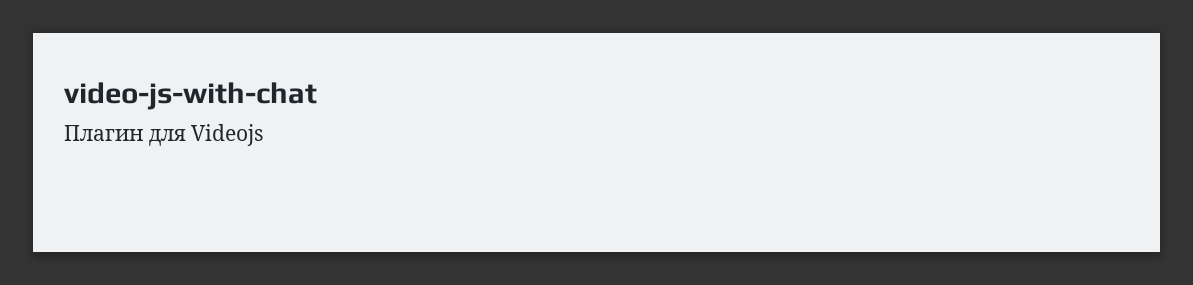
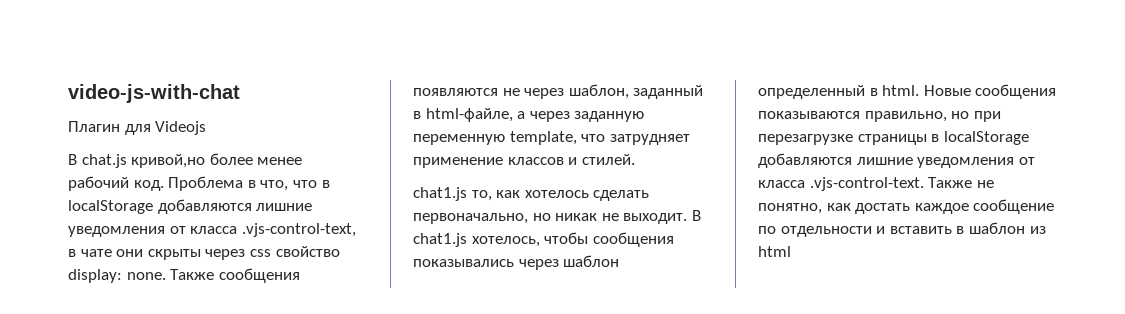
+ В chat.js кривой,но более менее рабочий код. Проблема в что, что в localStorage добавляются лишние уведомления от класса .vjs-control-text, в чате они скрыты через css свойство display: none. Также сообщения появляются не через шаблон, заданный в html-файле, а через заданную переменную template, что затрудняет применение классов и стилей.
+ chat1.js то, как хотелось сделать первоначально, но никак не выходит. В chat1.js хотелось, чтобы сообщения показывались через шаблон определенный в html. Новые сообщения показываются правильно, но при перезагрузке страницы в localStorage добавляются лишние уведомления от класса .vjs-control-text. Также не понятно, как достать каждое сообщение по отдельности и вставить в шаблон из html

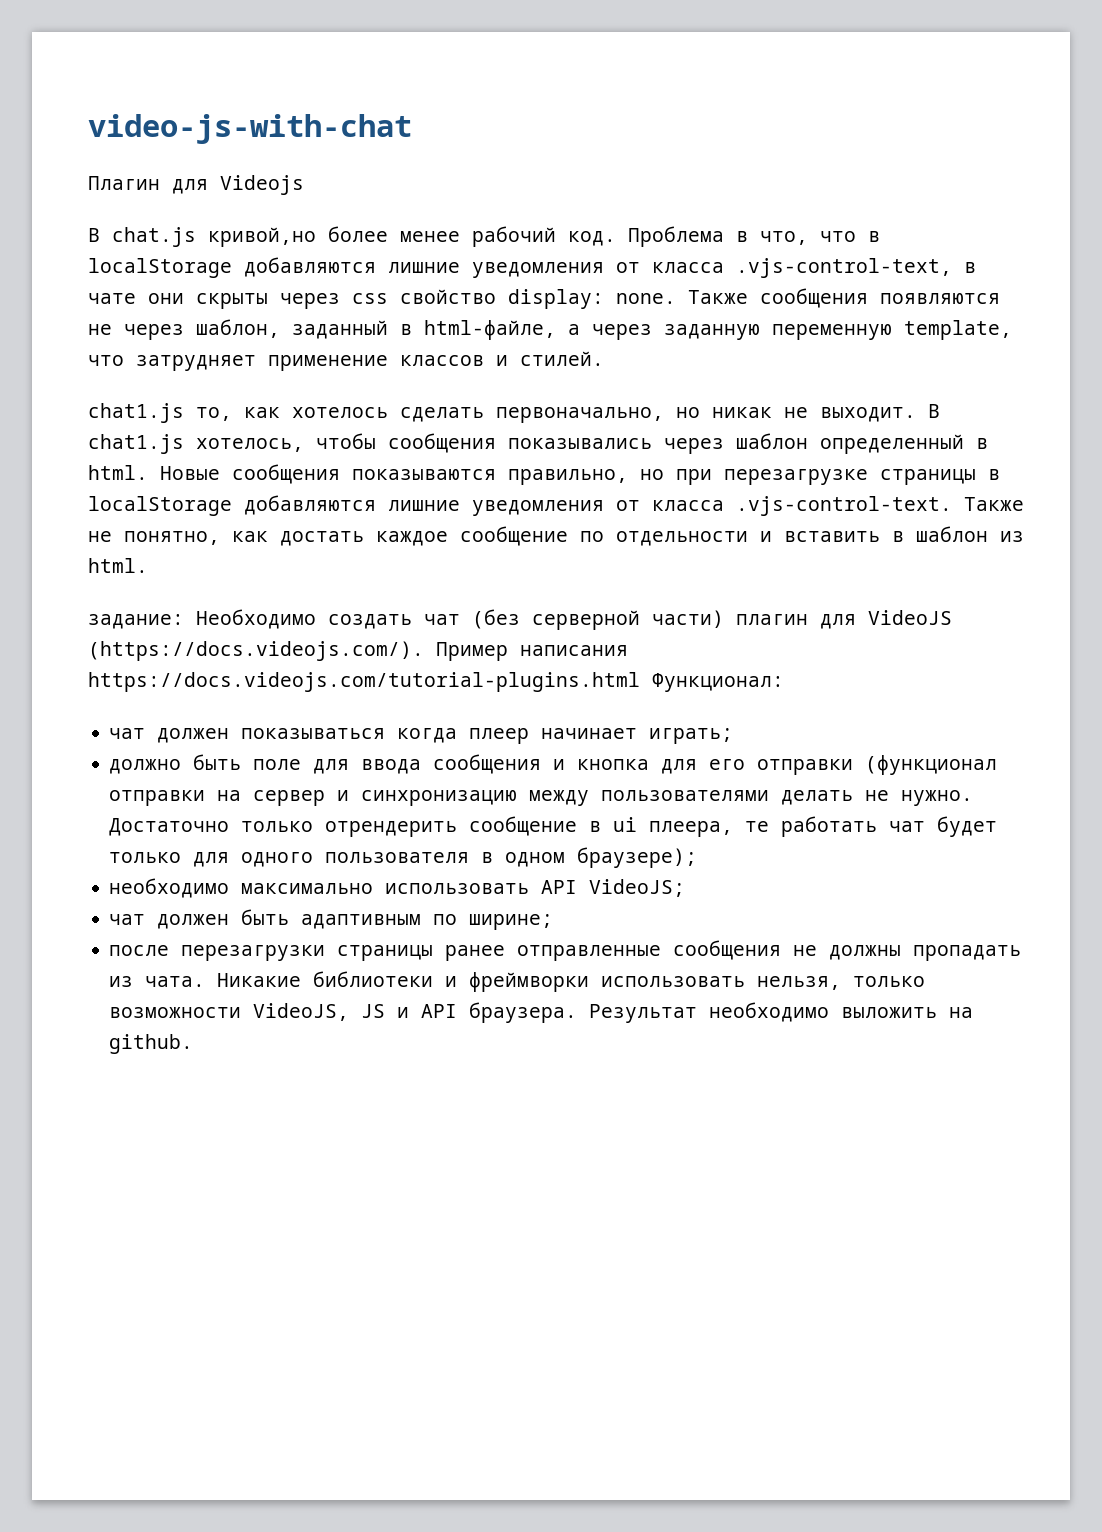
- Новые сообщения показываются правильно, но при перезагрузке страницы в localStorage добавляются лишние уведомления от класса .vjs-control-text. Также не понятно, как достать каждое сообщение по отдельности и вставить в шаблон из html
+ Новые сообщения показываются правильно, но при перезагрузке страницы в localStorage добавляются лишние уведомления от класса .vjs-control-text. Также не понятно, как достать каждое сообщение по отдельности и вставить в шаблон из html.
+ задание: Необходимо создать чат (без серверной части) плагин для VideoJS (https://docs.videojs.com/). Пример написания https://docs.videojs.com/tutorial-plugins.html Функционал:
+ чат должен показываться когда плеер начинает играть;
+ должно быть поле для ввода сообщения и кнопка для его отправки (функционал отправки на сервер и синхронизацию между пользователями делать не нужно. Достаточно только отрендерить сообщение в ui плеера, те работать чат будет только для одного пользователя в одном браузере);
+ необходимо максимально использовать API VideoJS;
+ чат должен быть адаптивным по ширине;
+ после перезагрузки страницы ранее отправленные сообщения не должны пропадать из чата. Никакие библиотеки и фреймворки использовать нельзя, только возможности VideoJS, JS и API браузера. Результат необходимо выложить на github.

